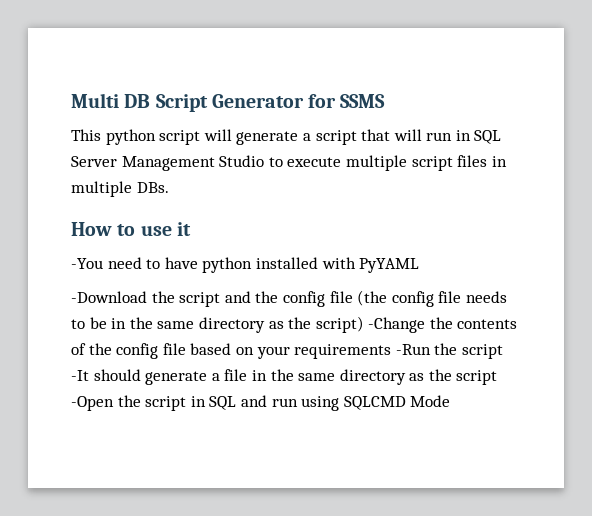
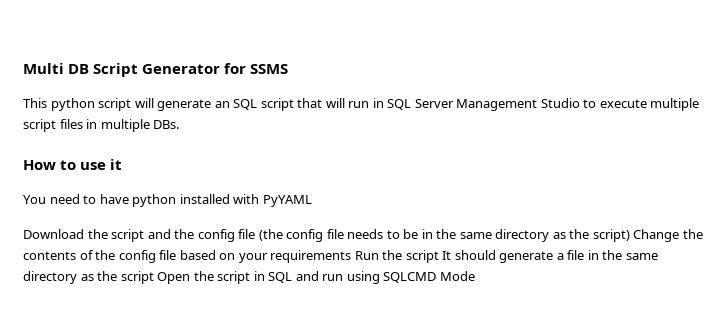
- This python script will generate a script that will run in SQL Server Management Studio to execute multiple script files in multiple DBs.
+ This python script will generate an SQL script that will run in SQL Server Management Studio to execute multiple script files in multiple DBs.
- -You need to have python installed with PyYAML
+ You need to have python installed with PyYAML
- -Download the script and the config file (the config file needs to be in the same directory as the script) -Change the contents of the config file based on your requirements -Run the script -It should generate a file in the same directory as the script -Open the script in SQL and run using SQLCMD Mode
+ Download the script and the config file (the config file needs to be in the same directory as the script) Change the contents of the config file based on your requirements Run the script It should generate a file in the same directory as the script Open the script in SQL and run using SQLCMD Mode

